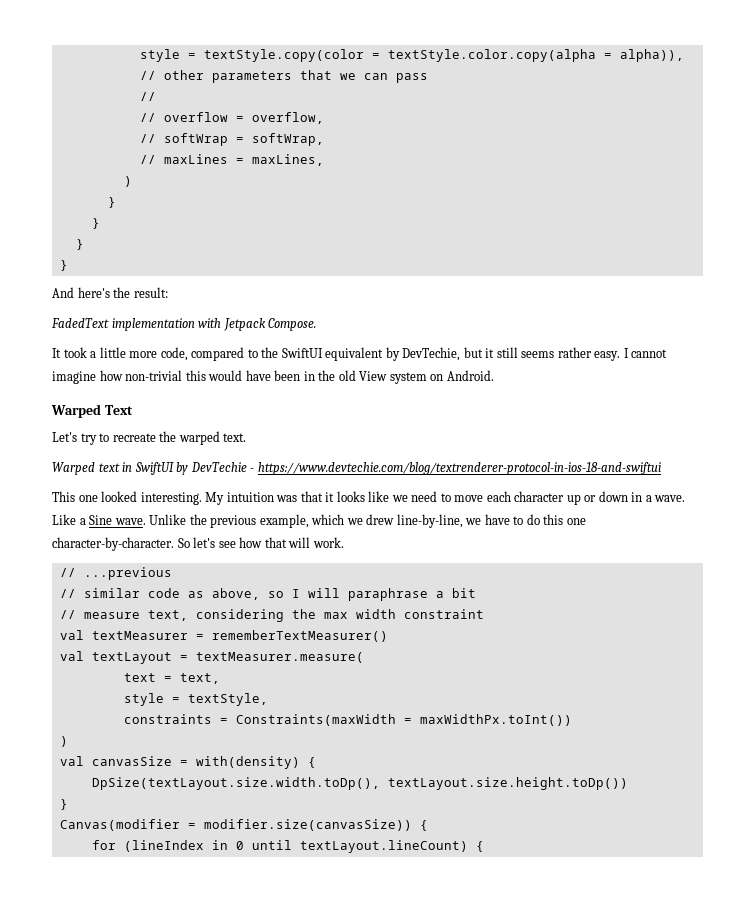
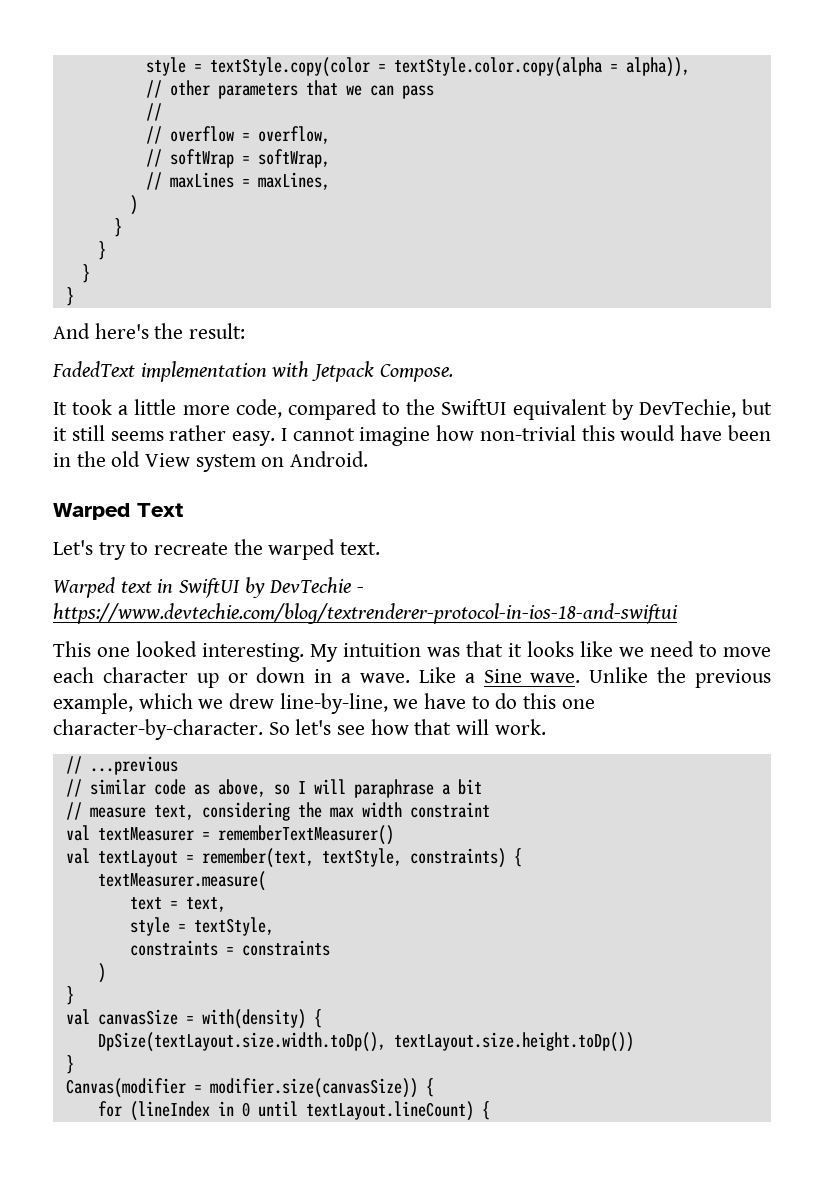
- val textLayout = textMeasurer.measure(
+ val textLayout = remember(text, textStyle, constraints) {
+ textMeasurer.measure(
- constraints = Constraints(maxWidth = maxWidthPx.toInt())
+ constraints = constraints
  )
+ }

